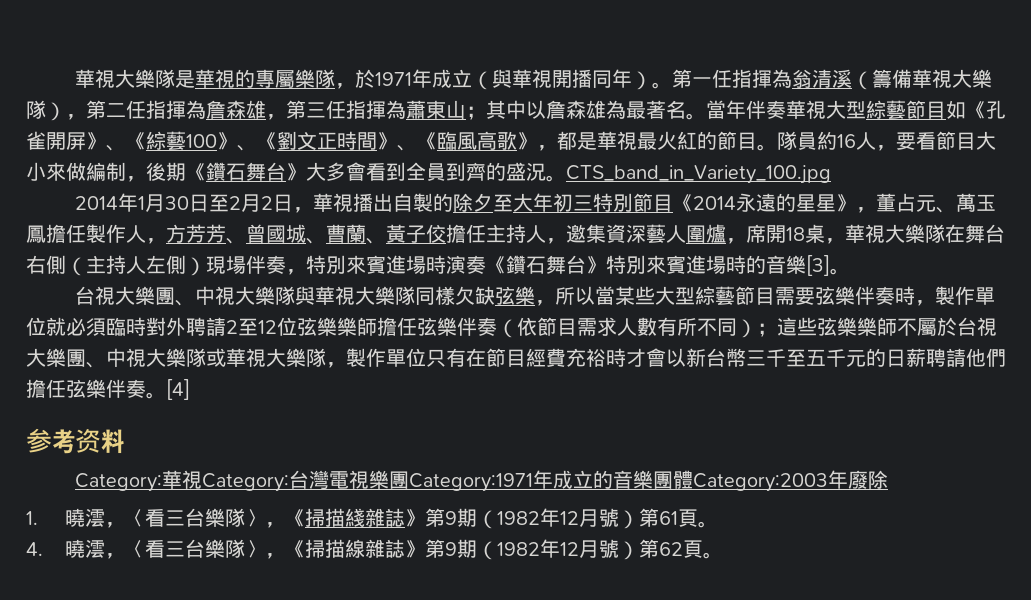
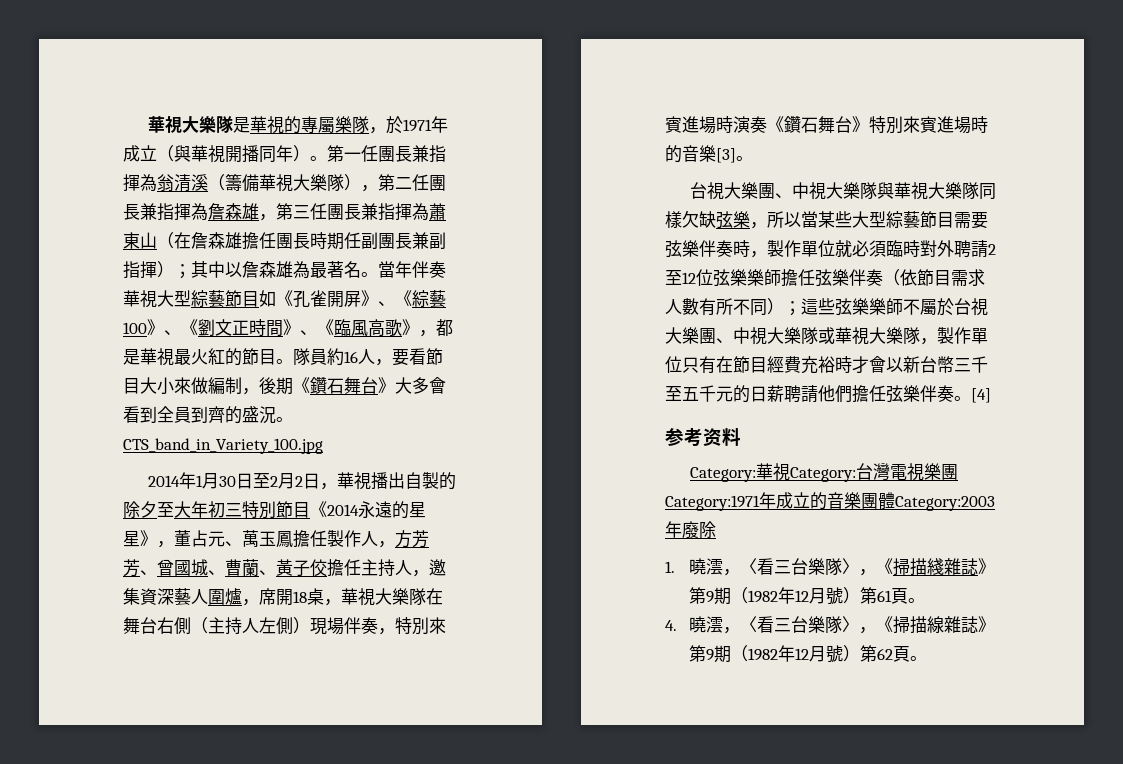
- 第一任指揮為翁清溪（籌備華視大樂隊），第二任指揮為詹森雄，第三任指揮為蕭東山；其中以詹森雄為最著名。
+ 第一任團長兼指揮為翁清溪（籌備華視大樂隊），第二任團長兼指揮為詹森雄，第三任團長兼指揮為蕭東山（在詹森雄擔任團長時期任副團長兼副指揮）；其中以詹森雄為最著名。

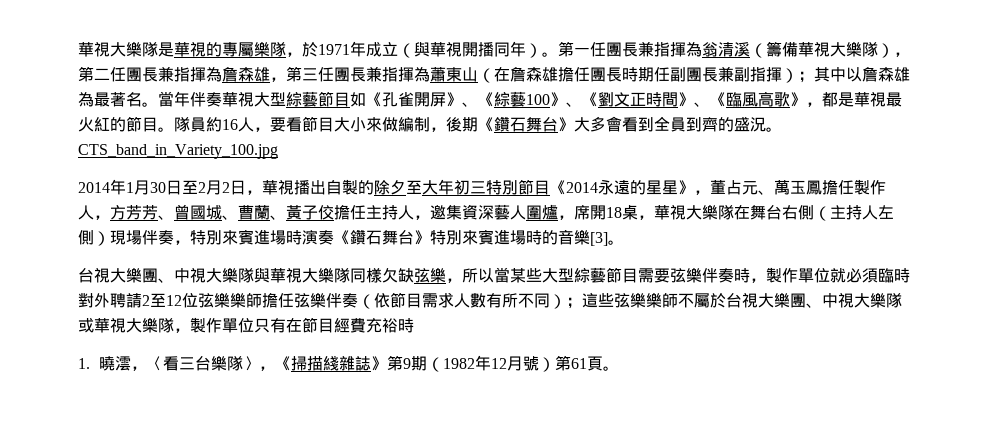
- 這些弦樂樂師不屬於台視大樂團、中視大樂隊或華視大樂隊，製作單位只有在節目經費充裕時才會以新台幣三千至五千元的日薪聘請他們擔任弦樂伴奏。[4]
- 参考资料
- Category:華視Category:台灣電視樂團Category:1971年成立的音樂團體Category:2003年廢除
+ 這些弦樂樂師不屬於台視大樂團、中視大樂隊或華視大樂隊，製作單位只有在節目經費充裕時
- 4.曉澐，〈看三台樂隊〉，《掃描線雜誌》第9期（1982年12月號）第62頁。

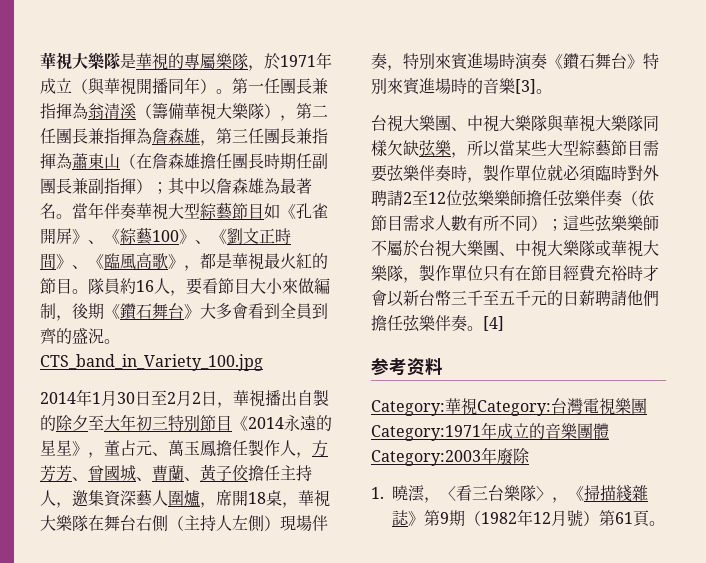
- 這些弦樂樂師不屬於台視大樂團、中視大樂隊或華視大樂隊，製作單位只有在節目經費充裕時
+ 這些弦樂樂師不屬於台視大樂團、中視大樂隊或華視大樂隊，製作單位只有在節目經費充裕時才會以新台幣三千至五千元的日薪聘請他們擔任弦樂伴奏。[4]
+ 参考资料
+ Category:華視Category:台灣電視樂團Category:1971年成立的音樂團體Category:2003年廢除

